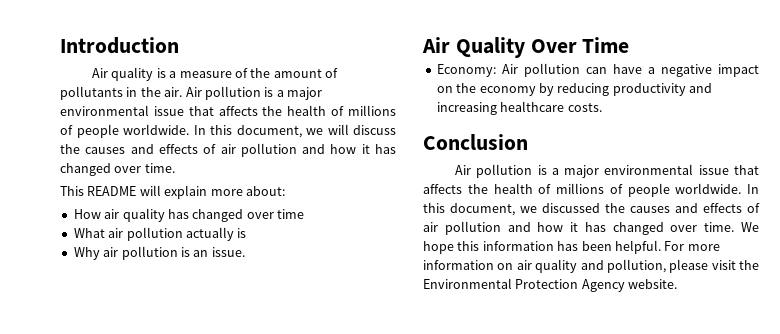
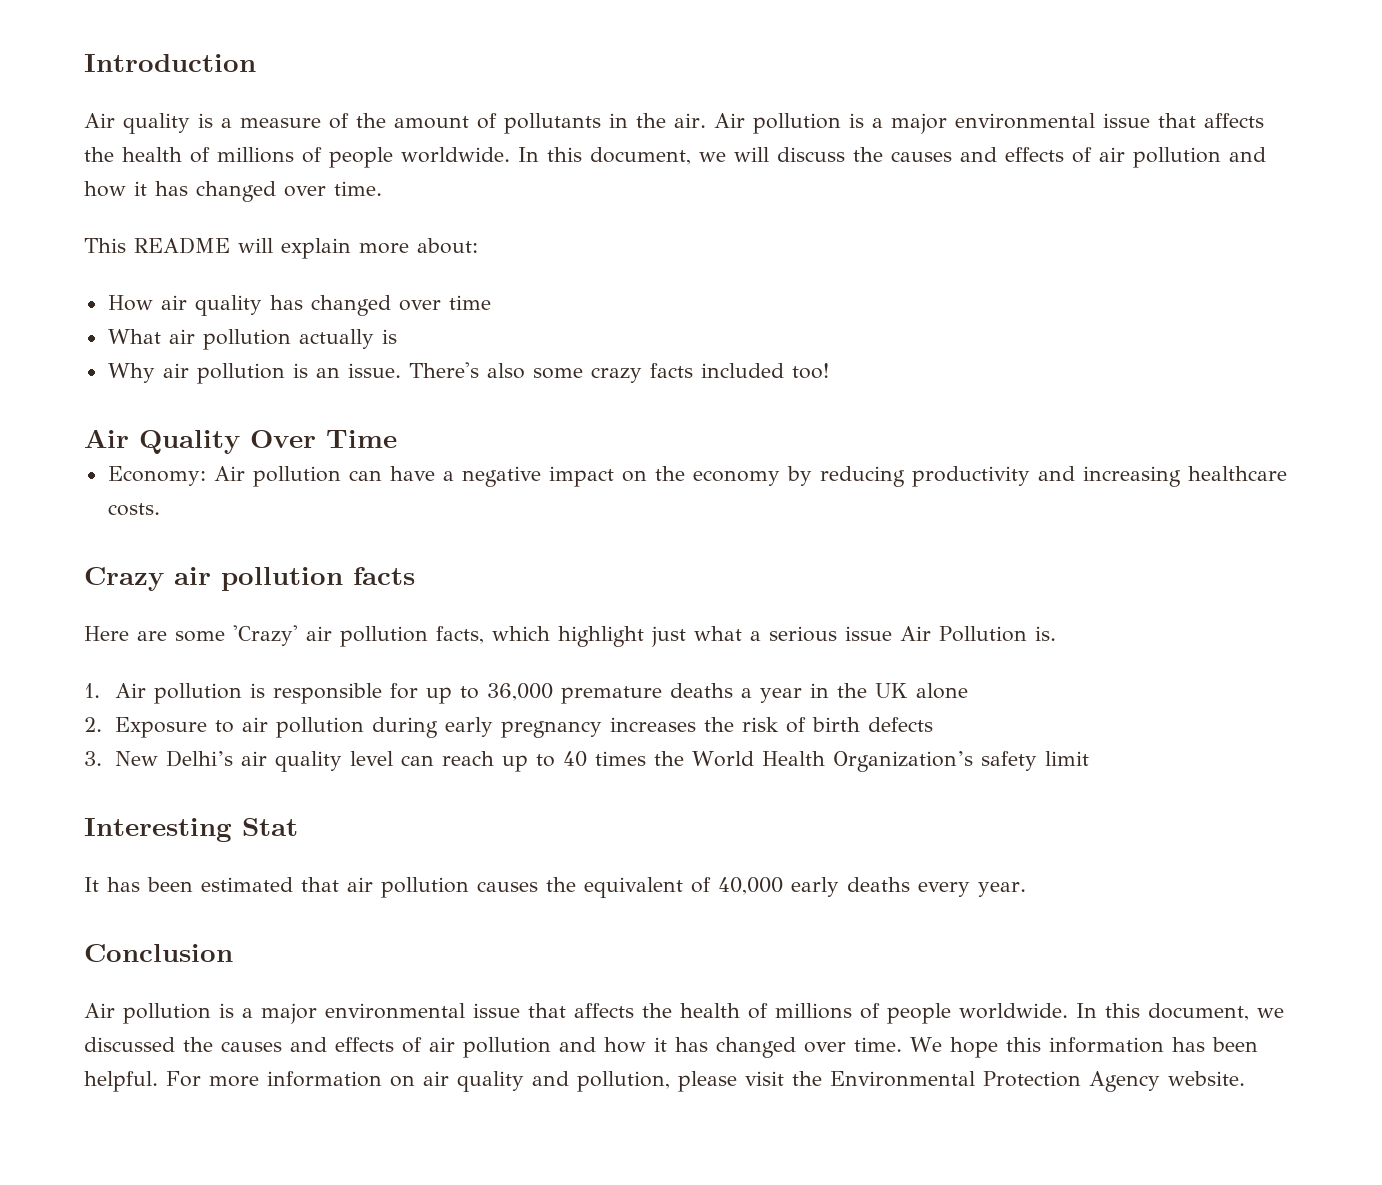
+ There's also some crazy facts included too!
+ Crazy air pollution facts
+ Here are some 'Crazy' air pollution facts, which highlight just what a serious issue Air Pollution is.
+ 1. Air pollution is responsible for up to 36,000 premature deaths a year in the UK alone
+ 2. Exposure to air pollution during early pregnancy increases the risk of birth defects
+ 3. New Delhi’s air quality level can reach up to 40 times the World Health Organization’s safety limit
+ Interesting Stat
+ It has been estimated that air pollution causes the equivalent of 40,000 early deaths every year.

